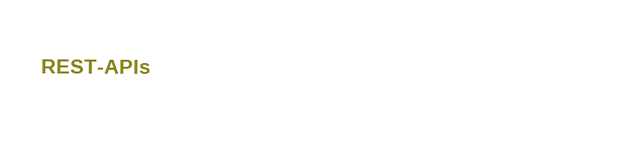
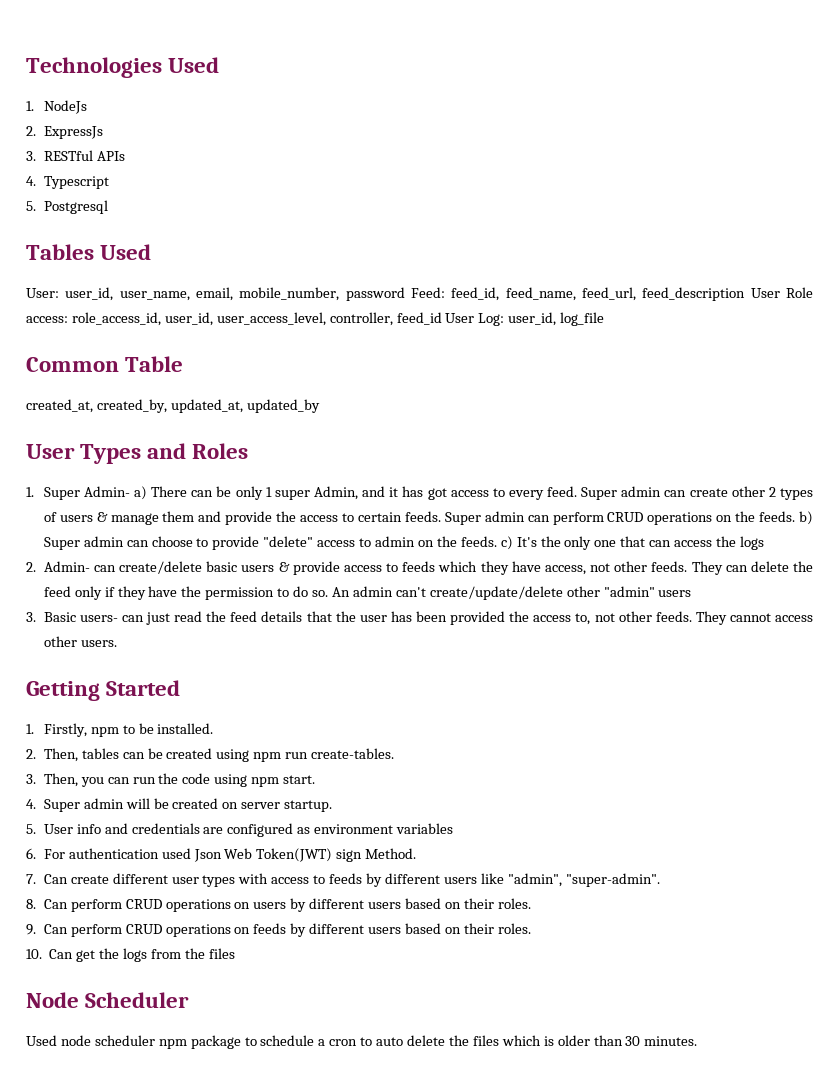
- REST-APIs
+ Technologies Used
+ 1. NodeJs
+ 2. ExpressJs
+ 3. RESTful APIs
+ 4. Typescript
+ 5. Postgresql
+ Tables Used
+ User: user_id, user_name, email, mobile_number, password Feed: feed_id, feed_name, feed_url, feed_description User Role access: role_access_id, user_id, user_access_level, controller, feed_id User Log: user_id, log_file
+ Common Table
+ created_at, created_by, updated_at, updated_by
+ User Types and Roles
+ 1. Super Admin- a) There can be only 1 super Admin, and it has got access to every feed. Super admin can create other 2 types of users & manage them and provide the access to certain feeds. Super admin can perform CRUD operations on the feeds. b) Super admin can choose to provide "delete" access to admin on the feeds. c) It's the only one that can access the logs
+ 2. Admin- can create/delete basic users & provide access to feeds which they have access, not other feeds. They can delete the feed only if they have the permission to do so. An admin can't create/update/delete other "admin" users
+ 3. Basic users- can just read the feed details that the user has been provided the access to, not other feeds. They cannot access other users.
+ Getting Started
+ 1. Firstly, npm to be installed.
+ 2. Then, tables can be created using npm run create-tables.
+ 3. Then, you can run the code using npm start.
+ 4. Super admin will be created on server startup.
+ 5. User info and credentials are configured as environment variables
+ 6. For authentication used Json Web Token(JWT) sign Method.
+ 7. Can create different user types with access to feeds by different users like "admin", "super-admin".
+ 8. Can perform CRUD operations on users by different users based on their roles.
+ 9. Can perform CRUD operations on feeds by different users based on their roles.
+ 10. Can get the logs from the files
+ Node Scheduler
+ Used node scheduler npm package to schedule a cron to auto delete the files which is older than 30 minutes.

